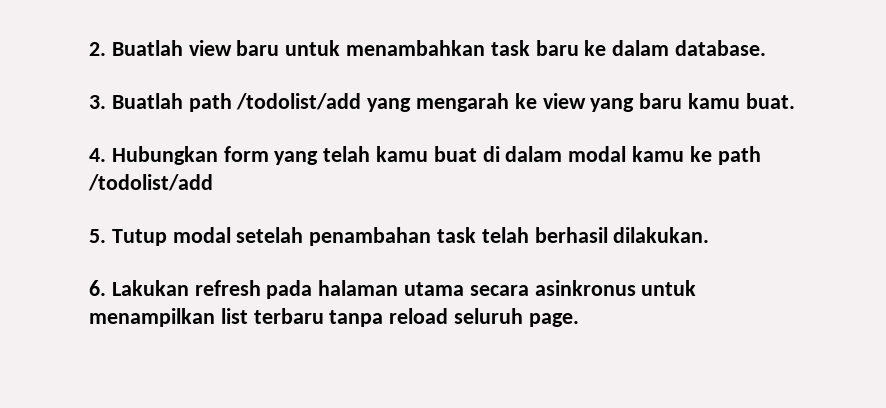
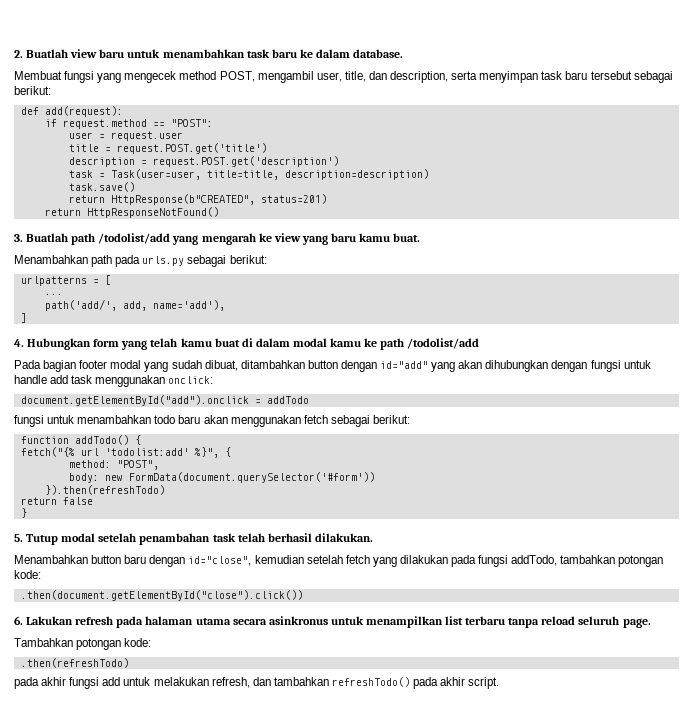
+ Membuat fungsi yang mengecek method POST, mengambil user, title, dan description, serta menyimpan task baru tersebut sebagai berikut:
+ def add(request):
+ if request.method == "POST":
+ user = request.user
+ title = request.POST.get('title')
+ description = request.POST.get('description')
+ task = Task(user=user, title=title, description=description)
+ task.save()
+ return HttpResponse(b"CREATED", status=201)
+ return HttpResponseNotFound()
+ Menambahkan path pada urls.py sebagai berikut:
+ urlpatterns = [
+ ...
+ path('add/', add, name='add'),
+ ]
+ Pada bagian footer modal yang sudah dibuat, ditambahkan button dengan id="add" yang akan dihubungkan dengan fungsi untuk handle add task menggunakan onclick:
+ document.getElementById("add").onclick = addTodo
+ fungsi untuk menambahkan todo baru akan menggunakan fetch sebagai berikut:
+ function addTodo() {
+ fetch("{% url 'todolist:add' %}", {
+ method: "POST",
+ body: new FormData(document.querySelector('#form'))
+ }).then(refreshTodo)
+ return false
+ }
+ Menambahkan button baru dengan id="close", kemudian setelah fetch yang dilakukan pada fungsi addTodo, tambahkan potongan kode:
+ .then(document.getElementById("close").click())
+ Tambahkan potongan kode:
+ .then(refreshTodo)
+ pada akhir fungsi add untuk melakukan refresh, dan tambahkan refreshTodo() pada akhir script.

